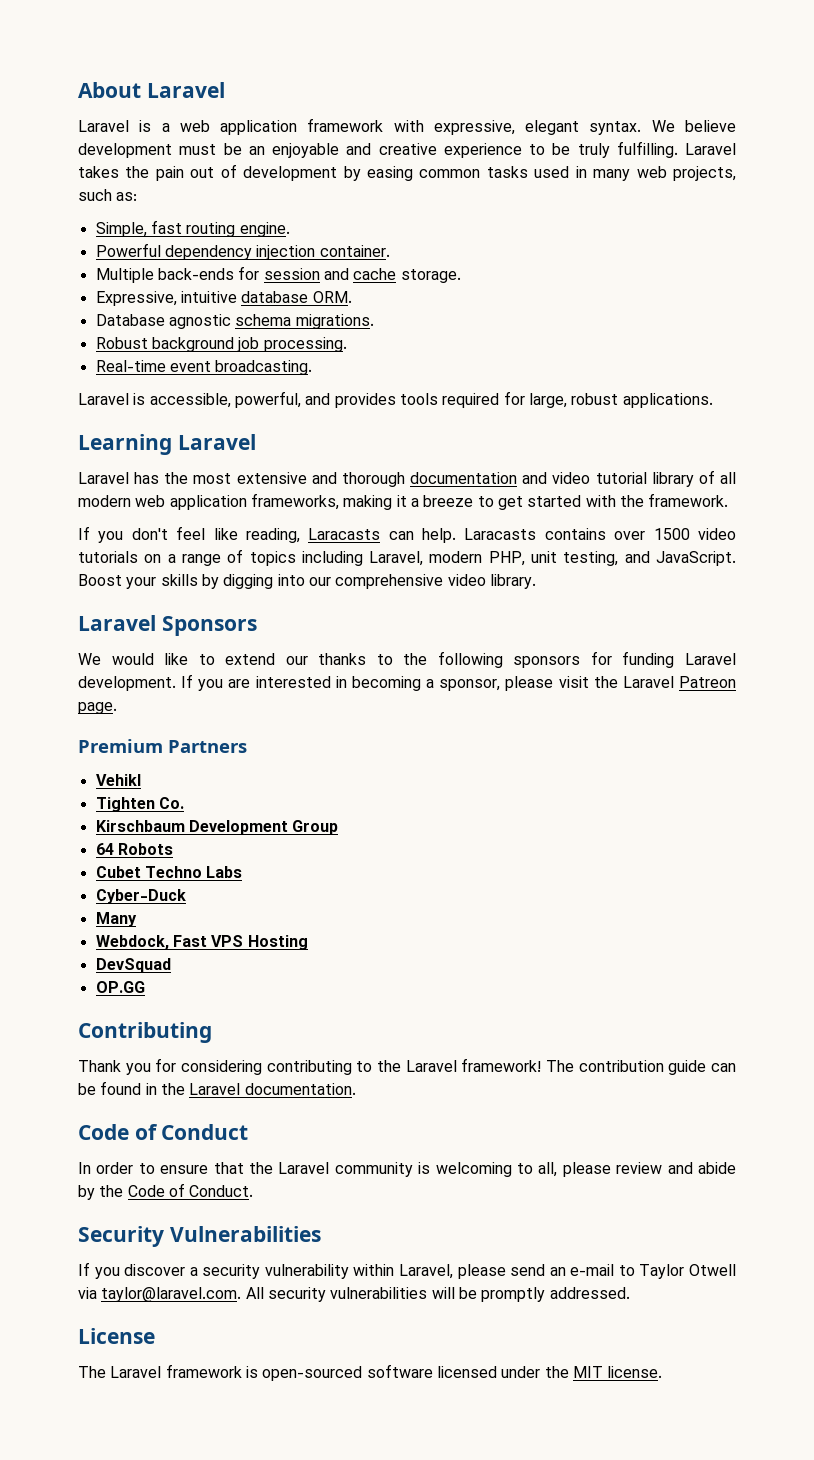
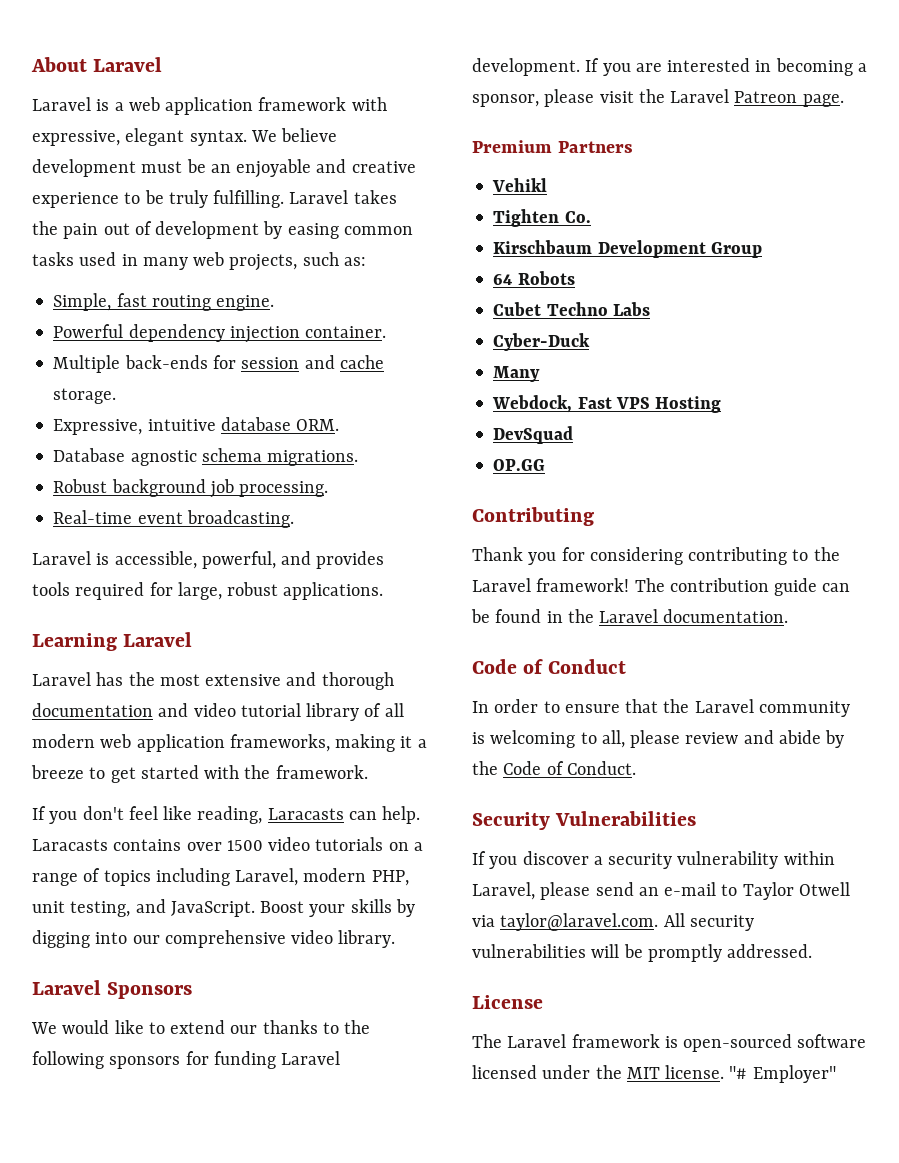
+ "# Employer"

